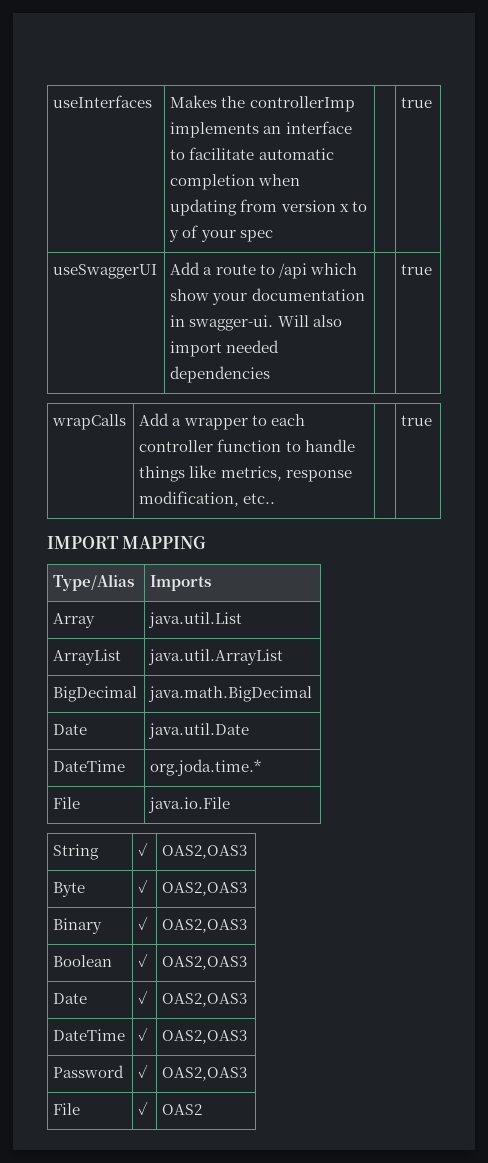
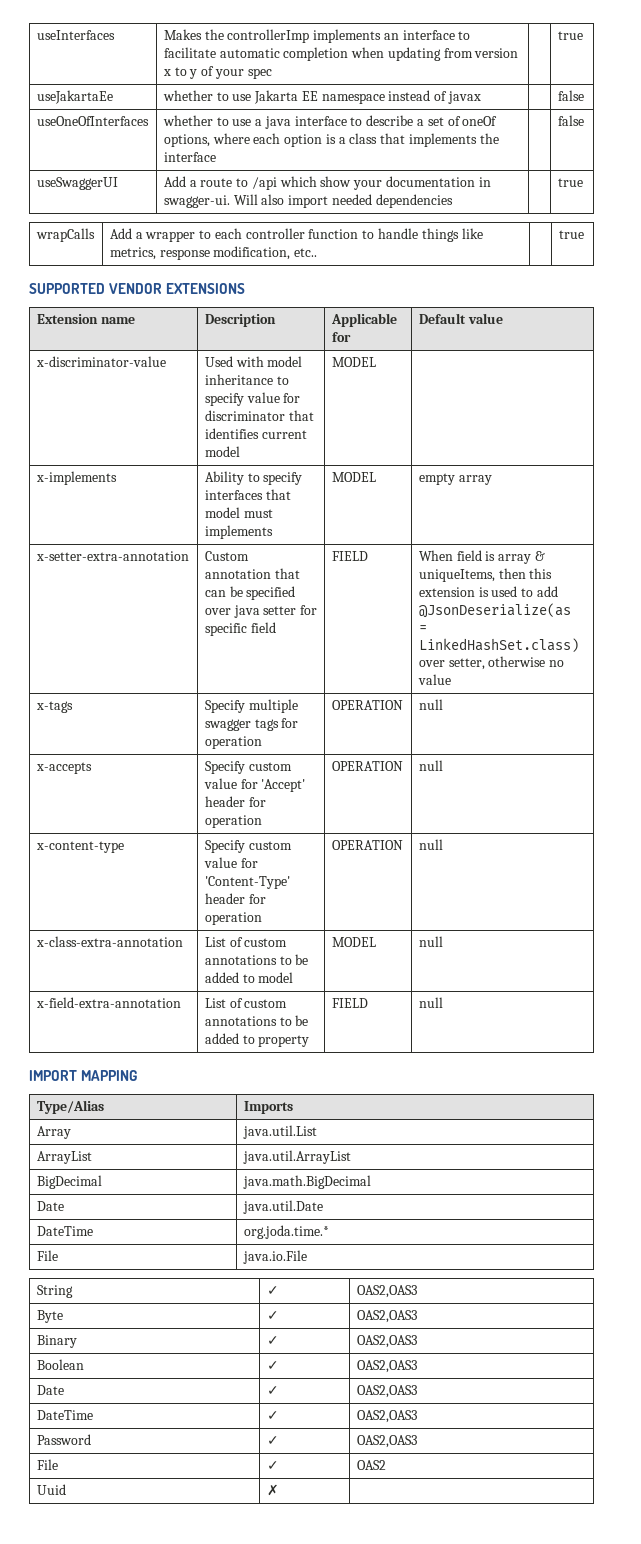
+ useJakartaEe | whether to use Jakarta EE namespace instead of javax | | false
+ useOneOfInterfaces | whether to use a java interface to describe a set of oneOf options, where each option is a class that implements the interface | | false
+ SUPPORTED VENDOR EXTENSIONS
+ Extension name | Description | Applicable for | Default value
+ x-discriminator-value | Used with model inheritance to specify value for discriminator that identifies current model | MODEL |
+ x-implements | Ability to specify interfaces that model must implements | MODEL | empty array
+ x-setter-extra-annotation | Custom annotation that can be specified over java setter for specific field | FIELD | When field is array & uniqueItems, then this extension is used to add @JsonDeserialize(as = LinkedHashSet.class) over setter, otherwise no value
+ x-tags | Specify multiple swagger tags for operation | OPERATION | null
+ x-accepts | Specify custom value for 'Accept' header for operation | OPERATION | null
+ x-content-type | Specify custom value for 'Content-Type' header for operation | OPERATION | null
+ x-class-extra-annotation | List of custom annotations to be added to model | MODEL | null
+ x-field-extra-annotation | List of custom annotations to be added to property | FIELD | null
+ Uuid | ✗ |

